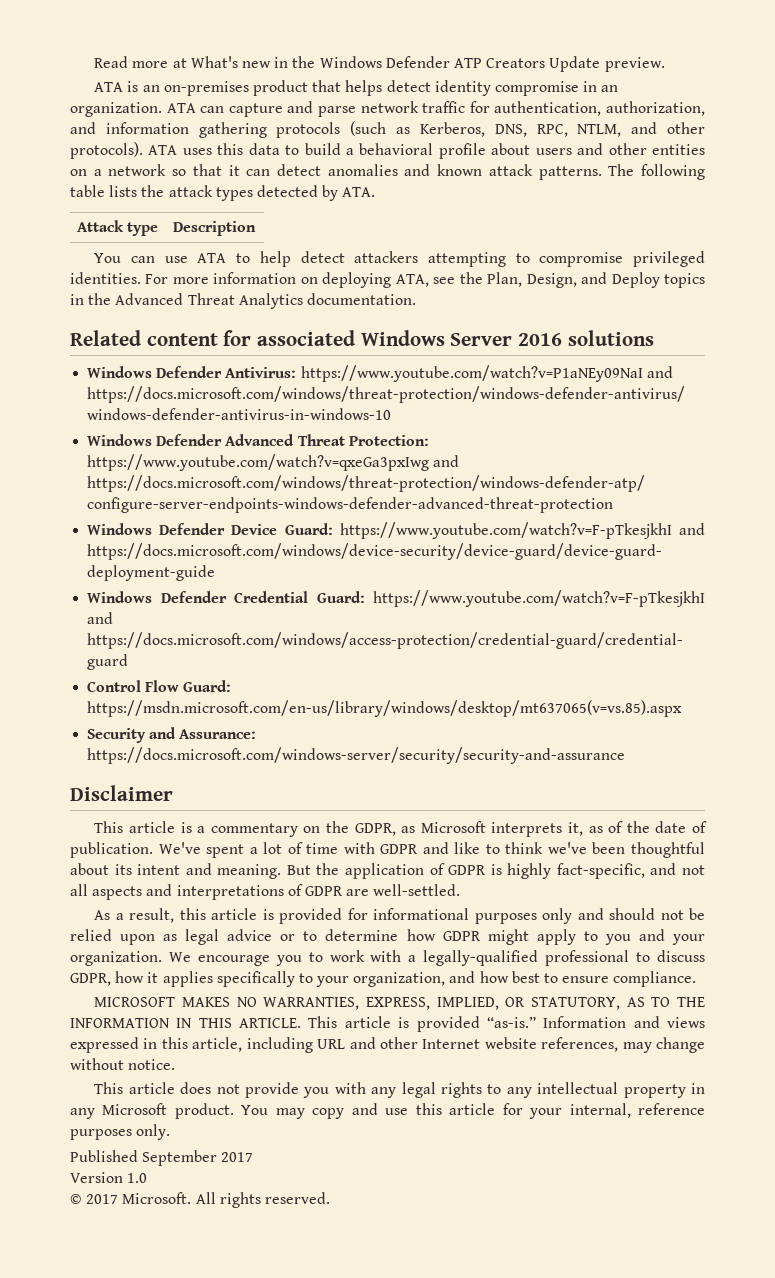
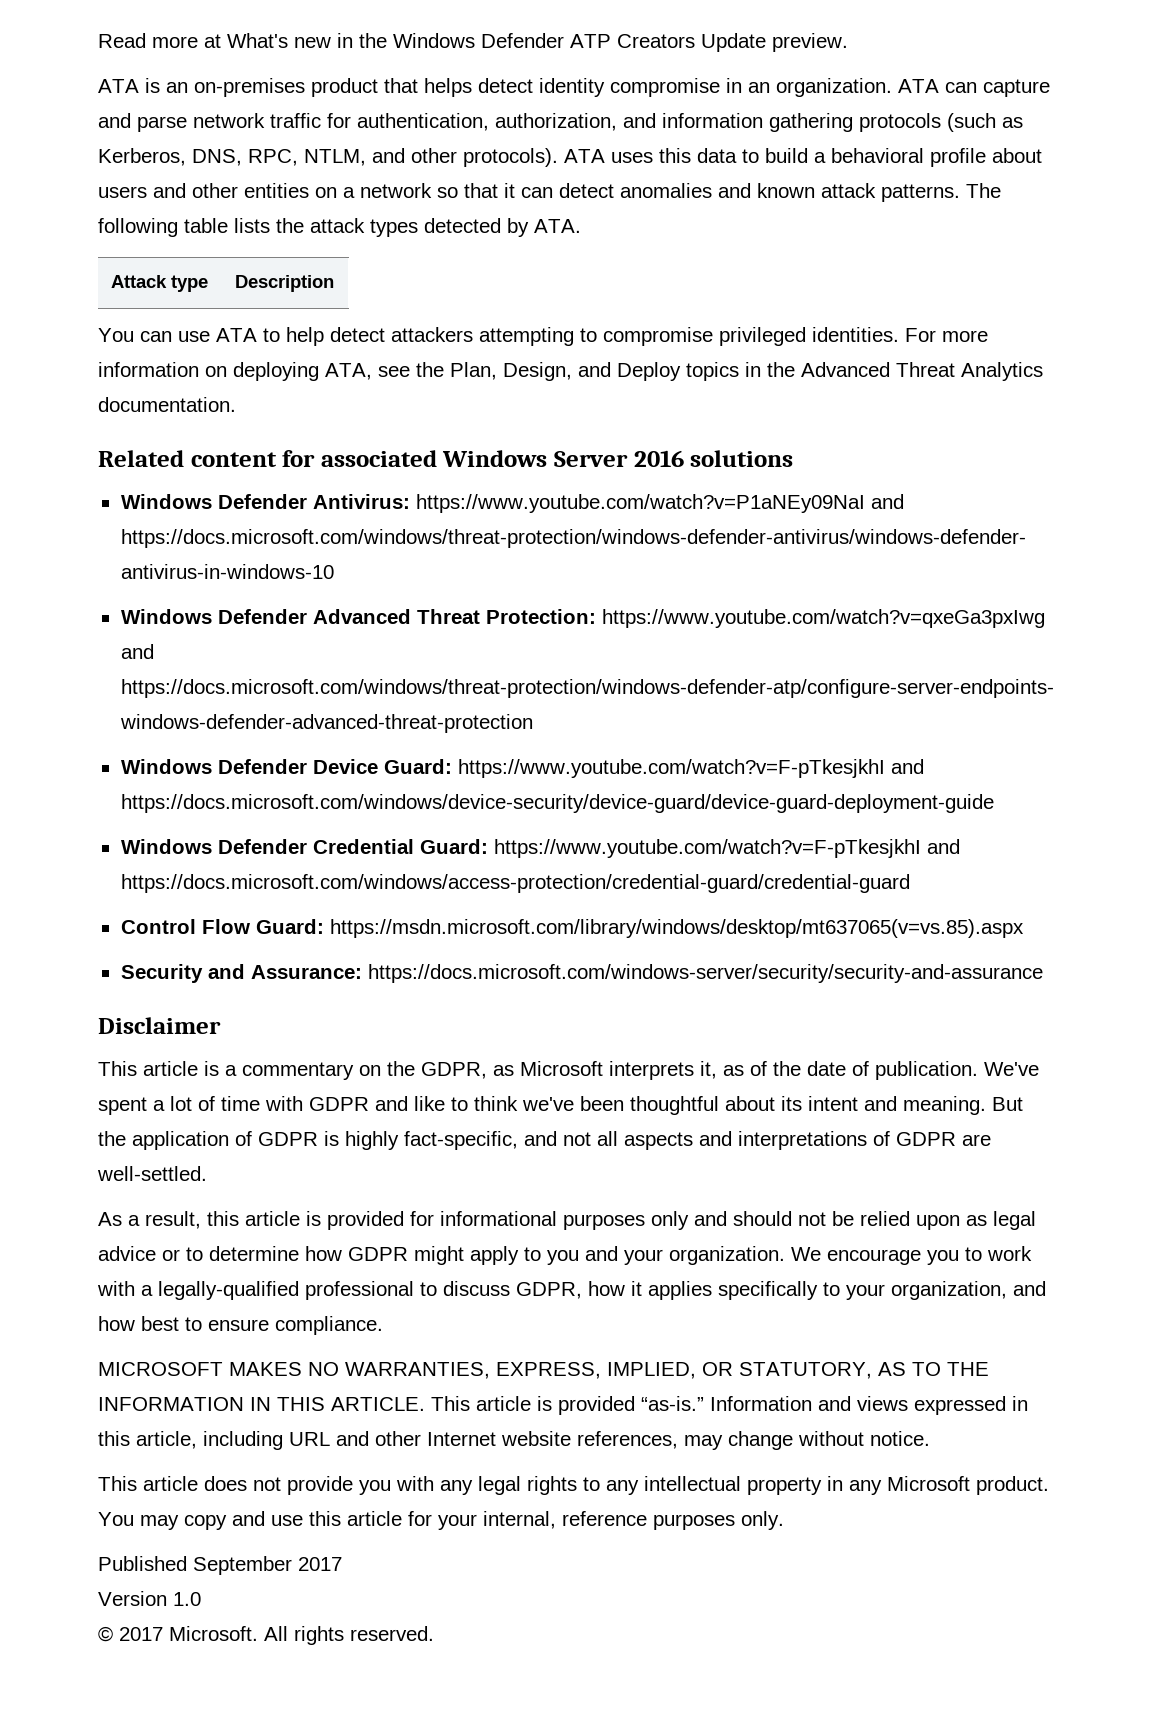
- Control Flow Guard: https://msdn.microsoft.com/en-us/library/windows/desktop/mt637065(v=vs.85).aspx
+ Control Flow Guard: https://msdn.microsoft.com/library/windows/desktop/mt637065(v=vs.85).aspx

